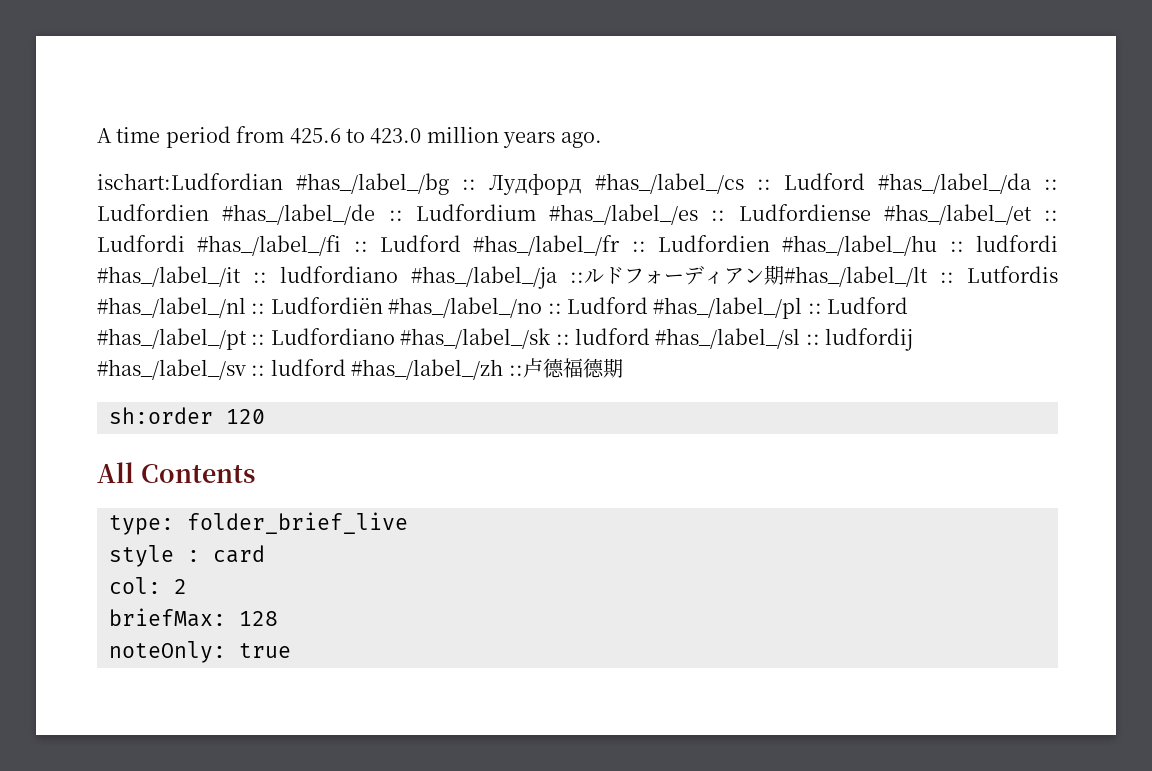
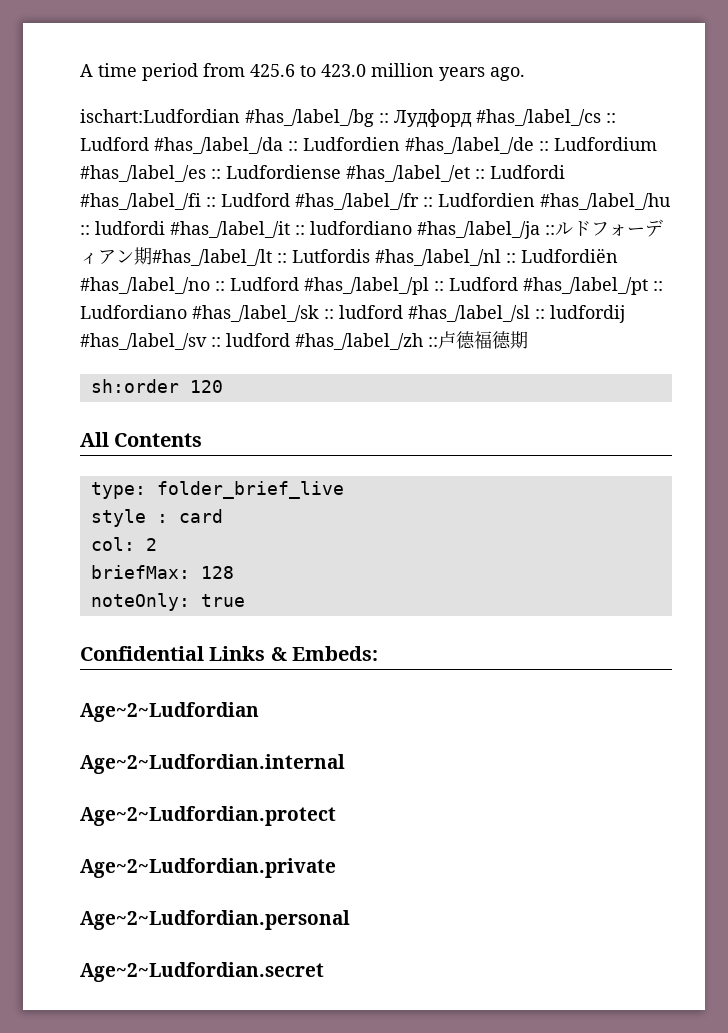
+ Confidential Links & Embeds:
+ Age~2~Ludfordian
+ Age~2~Ludfordian.internal
+ Age~2~Ludfordian.protect
+ Age~2~Ludfordian.private
+ Age~2~Ludfordian.personal
+ Age~2~Ludfordian.secret

